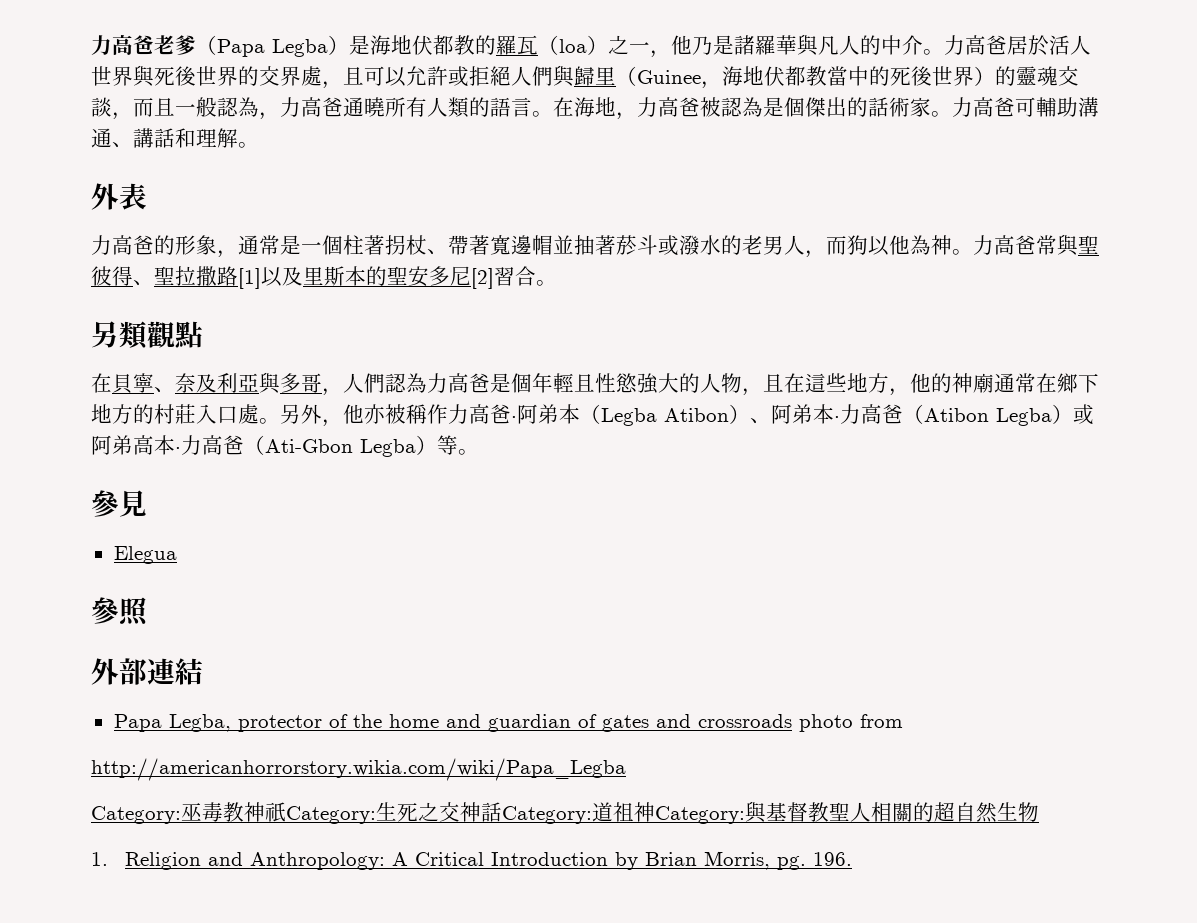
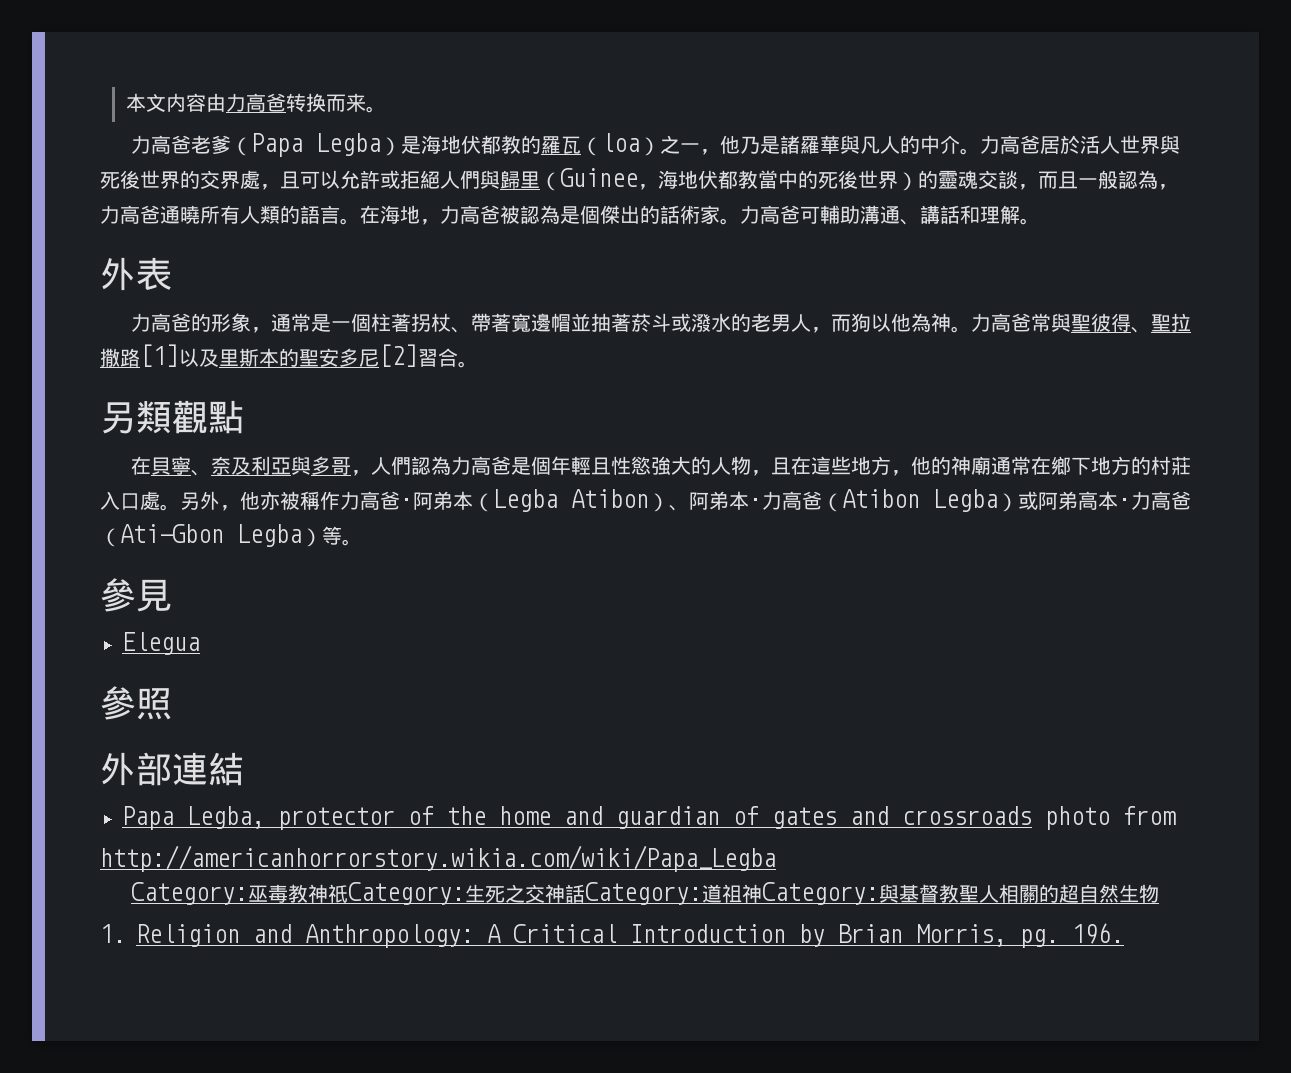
+ 本文内容由力高爸转换而来。

